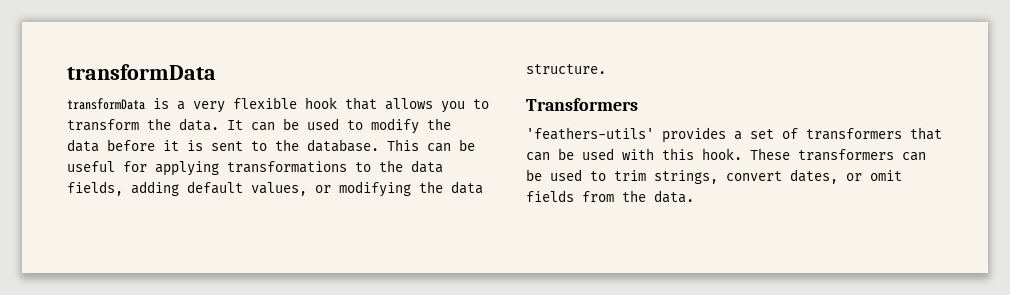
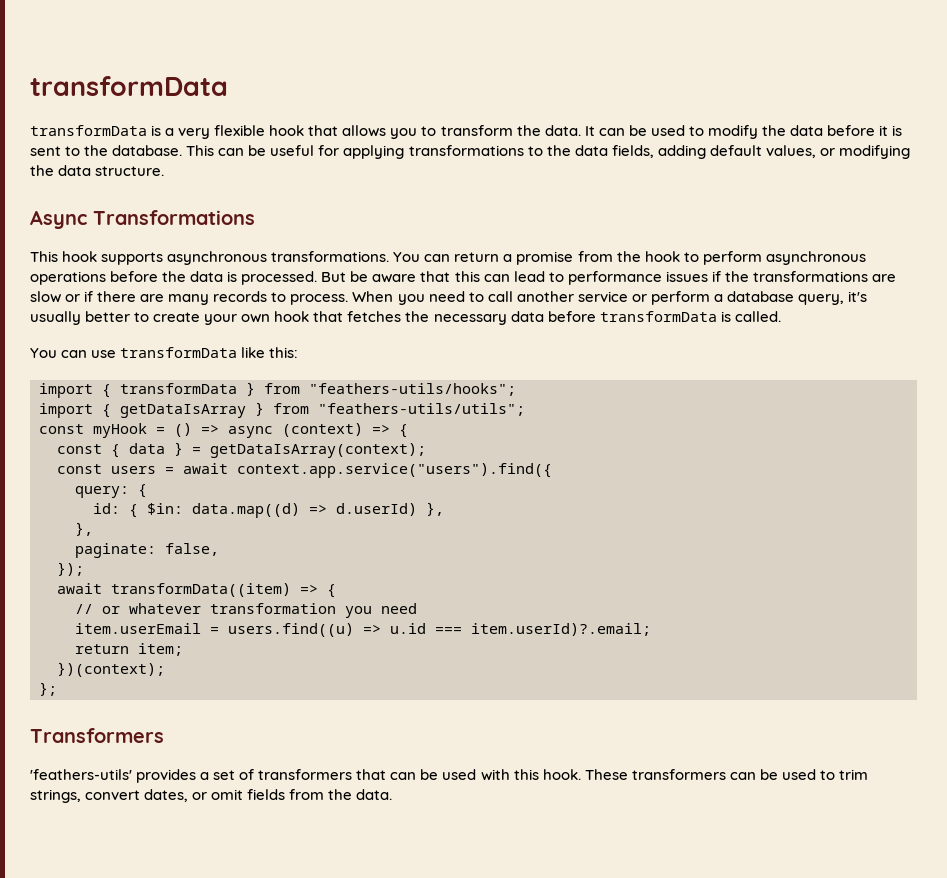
+ Async Transformations
+ This hook supports asynchronous transformations. You can return a promise from the hook to perform asynchronous operations before the data is processed. But be aware that this can lead to performance issues if the transformations are slow or if there are many records to process. When you need to call another service or perform a database query, it's usually better to create your own hook that fetches the necessary data before transformData is called.
+ You can use transformData like this:
+ import { transformData } from "feathers-utils/hooks";
+ import { getDataIsArray } from "feathers-utils/utils";
+ const myHook = () => async (context) => {
+ const { data } = getDataIsArray(context);
+ const users = await context.app.service("users").find({
+ query: {
+ id: { $in: data.map((d) => d.userId) },
+ },
+ paginate: false,
+ });
+ await transformData((item) => {
+ // or whatever transformation you need
+ item.userEmail = users.find((u) => u.id === item.userId)?.email;
+ return item;
+ })(context);
+ };

